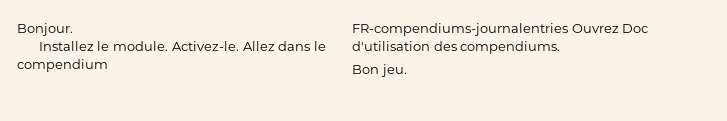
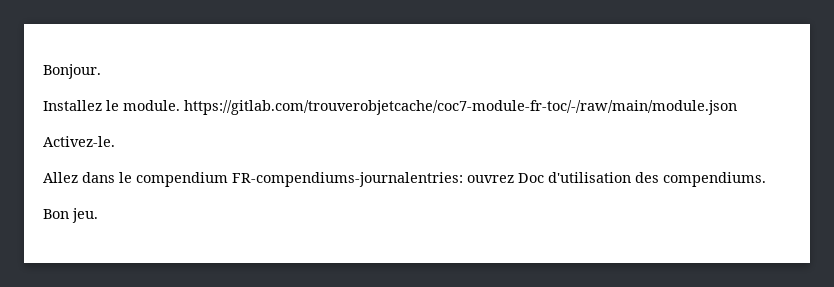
- Installez le module. Activez-le. Allez dans le compendium FR-compendiums-journalentries Ouvrez Doc d'utilisation des compendiums.
+ Installez le module. https://gitlab.com/trouverobjetcache/coc7-module-fr-toc/-/raw/main/module.json
+ Activez-le.
+ Allez dans le compendium FR-compendiums-journalentries: ouvrez Doc d'utilisation des compendiums.

